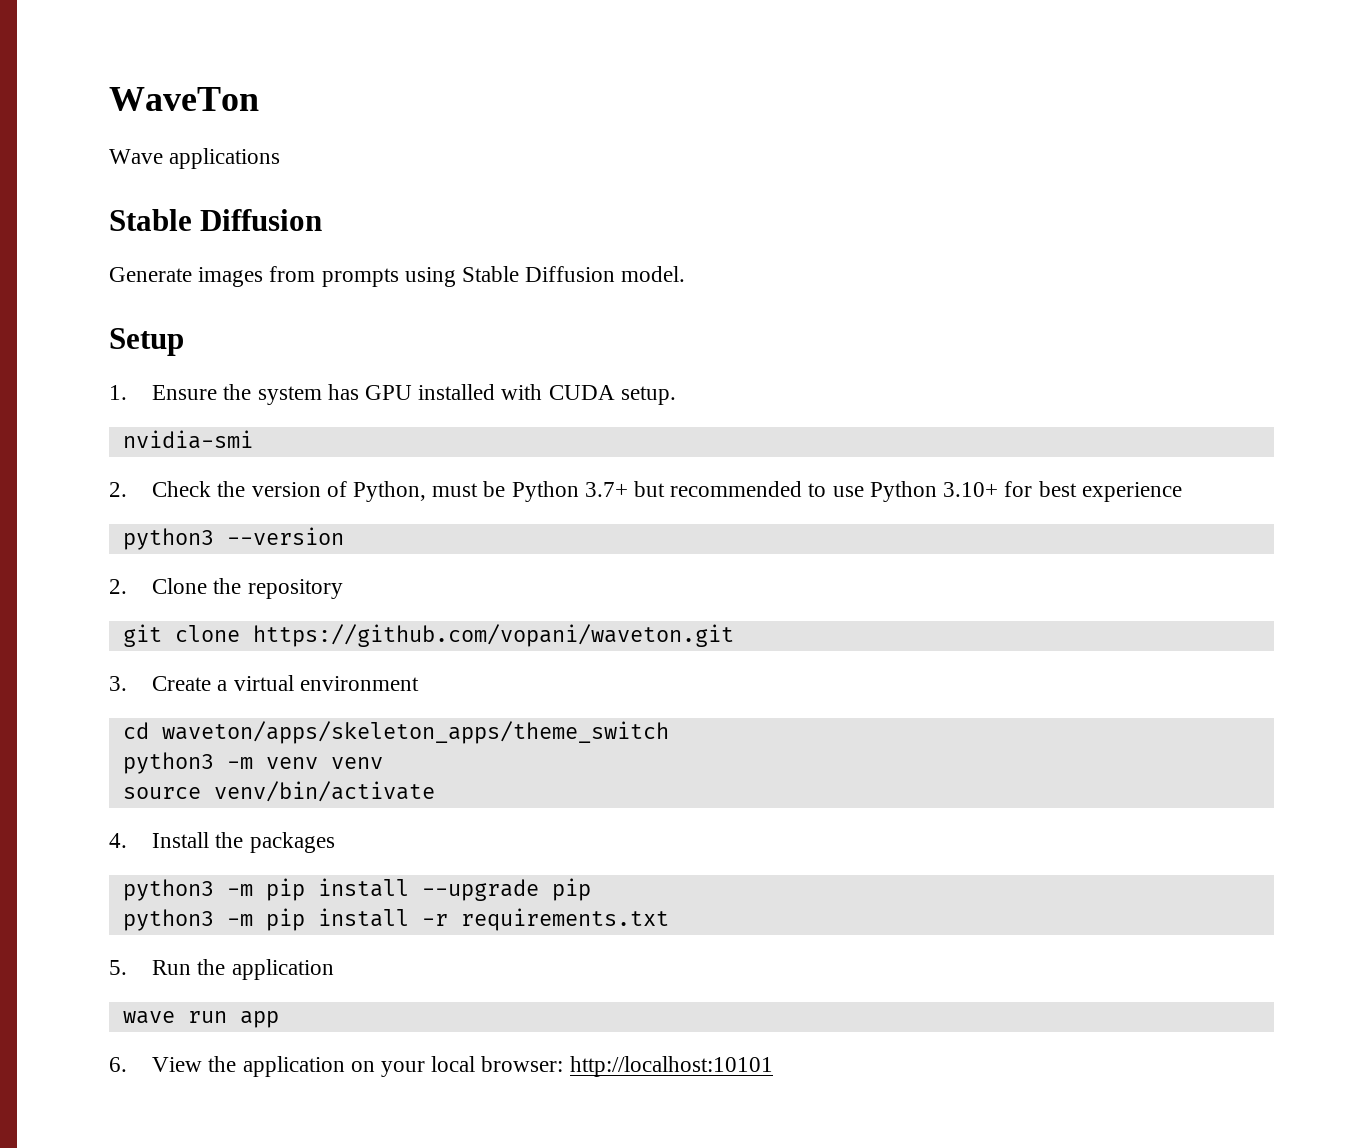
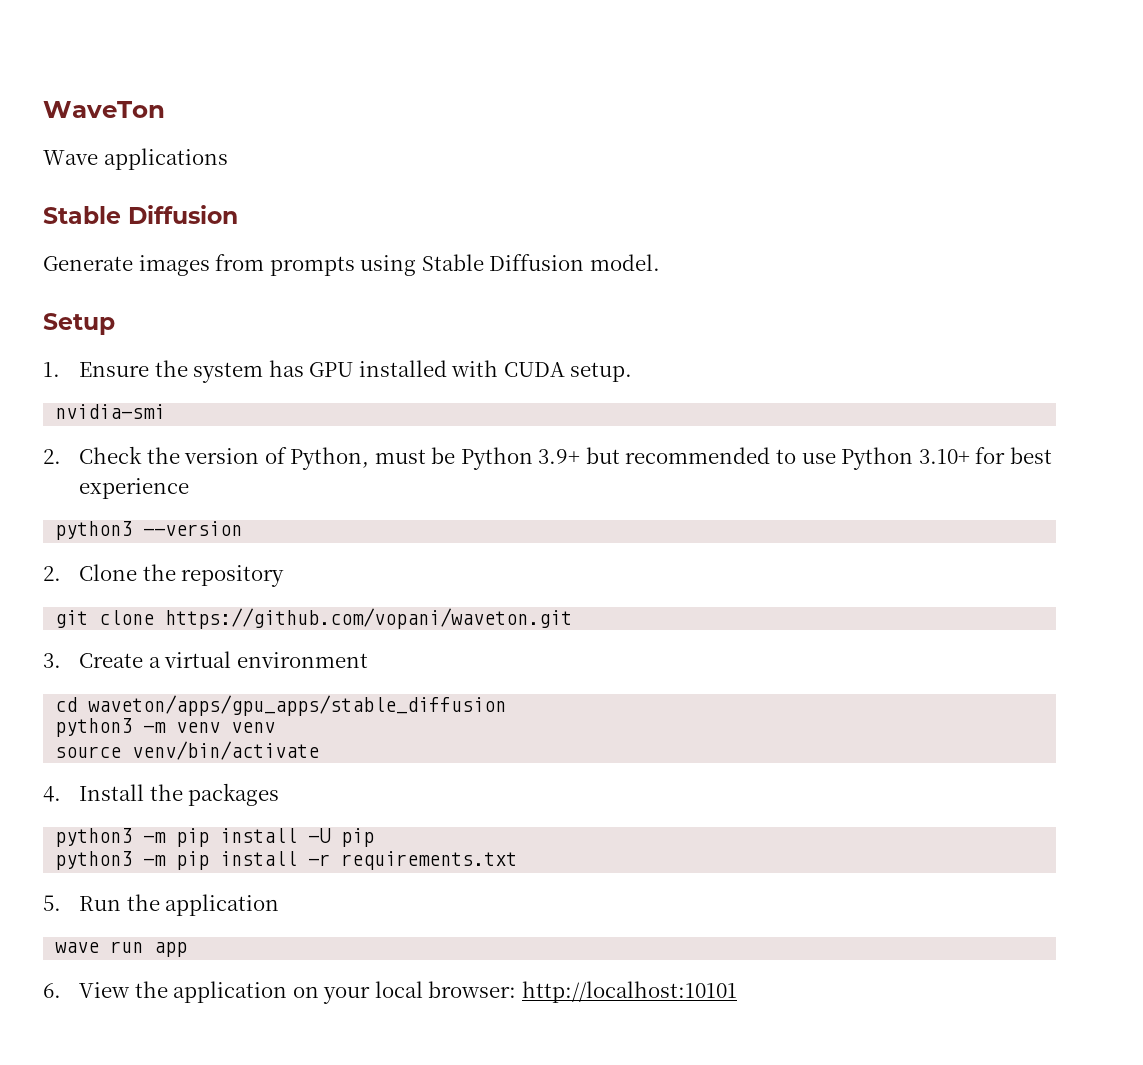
- 2. Check the version of Python, must be Python 3.7+ but recommended to use Python 3.10+ for best experience
+ 2. Check the version of Python, must be Python 3.9+ but recommended to use Python 3.10+ for best experience
- cd waveton/apps/skeleton_apps/theme_switch
+ cd waveton/apps/gpu_apps/stable_diffusion
- python3 -m pip install --upgrade pip
+ python3 -m pip install -U pip

